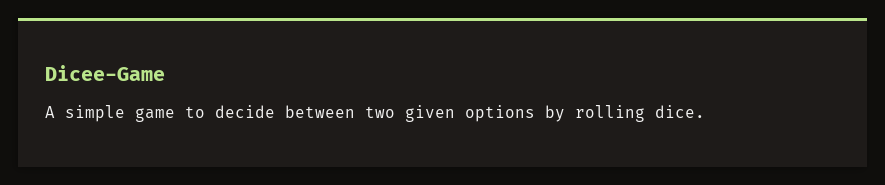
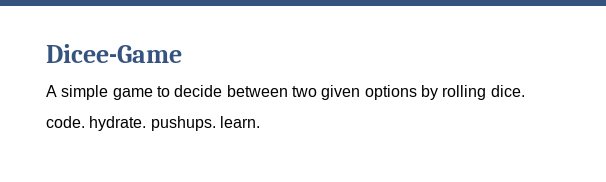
+ code. hydrate. pushups. learn.

